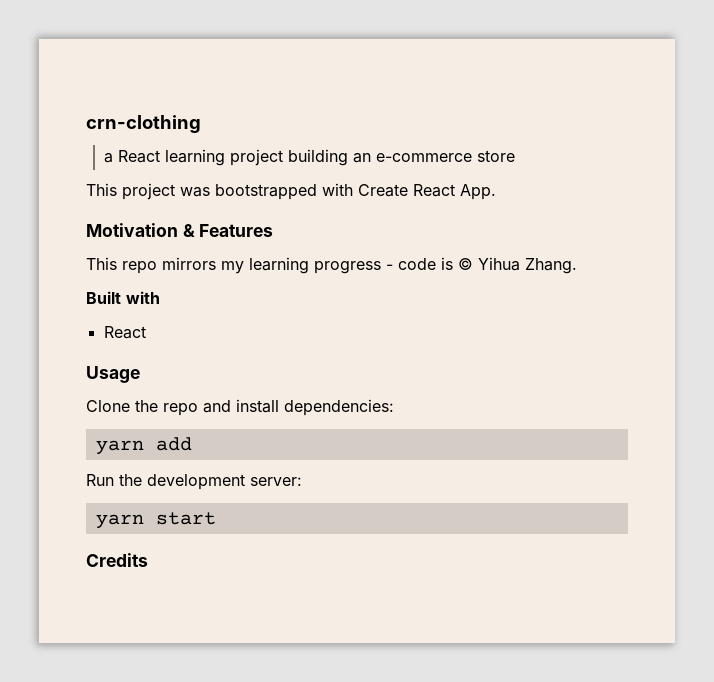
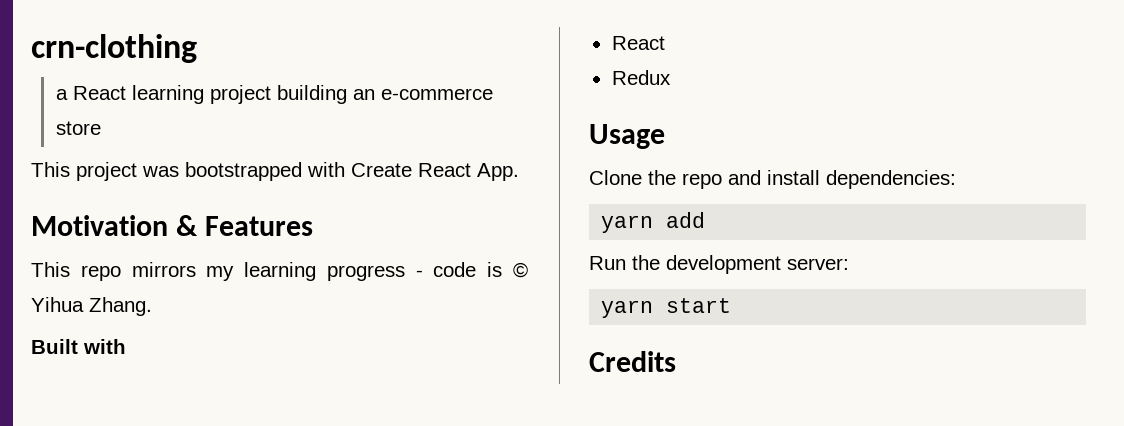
+ Redux

